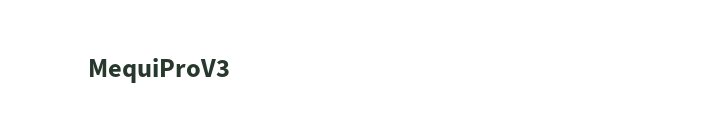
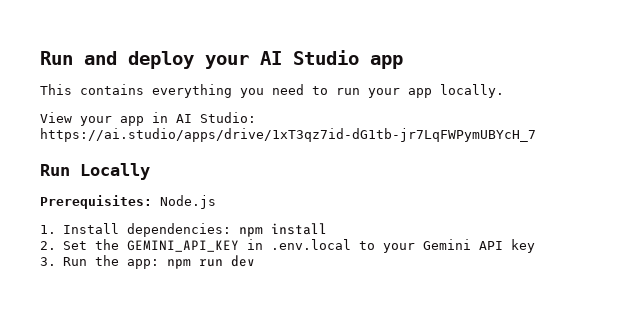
- MequiProV3
+ Run and deploy your AI Studio app
+ This contains everything you need to run your app locally.
+ View your app in AI Studio: https://ai.studio/apps/drive/1xT3qz7id-dG1tb-jr7LqFWPymUBYcH_7
+ Run Locally
+ Prerequisites: Node.js
+ 1. Install dependencies: npm install
+ 2. Set the GEMINI_API_KEY in .env.local to your Gemini API key
+ 3. Run the app: npm run dev

